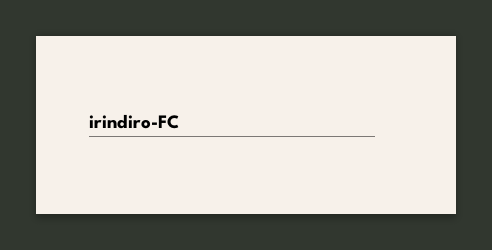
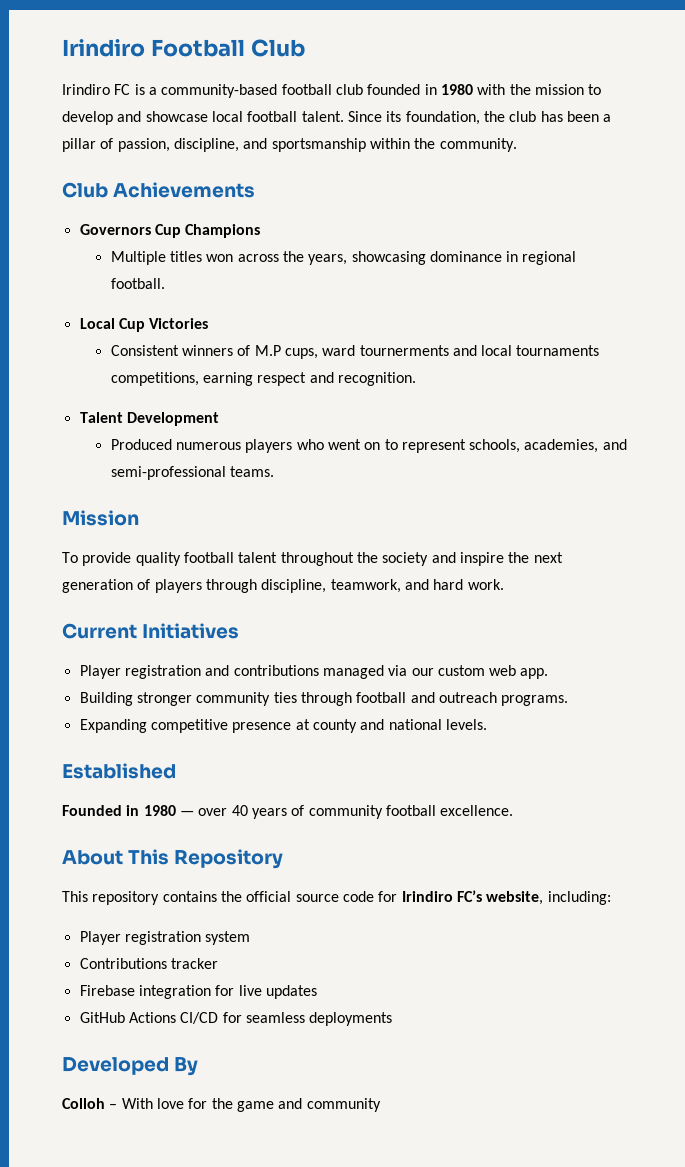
- irindiro-FC
+ Irindiro Football Club
+ Irindiro FC is a community-based football club founded in 1980 with the mission to develop and showcase local football talent. Since its foundation, the club has been a pillar of passion, discipline, and sportsmanship within the community.
+ Club Achievements
+ Governors Cup Champions
+ Multiple titles won across the years, showcasing dominance in regional football.
+ Local Cup Victories
+ Consistent winners of M.P cups, ward tournerments and local tournaments competitions, earning respect and recognition.
+ Talent Development
+ Produced numerous players who went on to represent schools, academies, and semi-professional teams.
+ Mission
+ To provide quality football talent throughout the society and inspire the next generation of players through discipline, teamwork, and hard work.
+ Current Initiatives
+ Player registration and contributions managed via our custom web app.
+ Building stronger community ties through football and outreach programs.
+ Expanding competitive presence at county and national levels.
+ Established
+ Founded in 1980 — over 40 years of community football excellence.
+ About This Repository
+ This repository contains the official source code for Irindiro FC’s website, including:
+ Player registration system
+ Contributions tracker
+ Firebase integration for live updates
+ GitHub Actions CI/CD for seamless deployments
+ Developed By
+ Colloh – With love for the game and community

